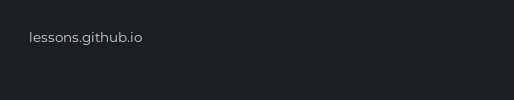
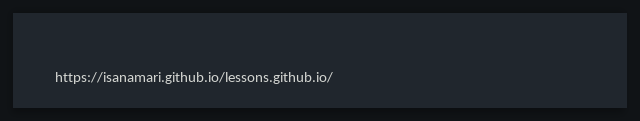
- lessons.github.io
+ https://isanamari.github.io/lessons.github.io/

